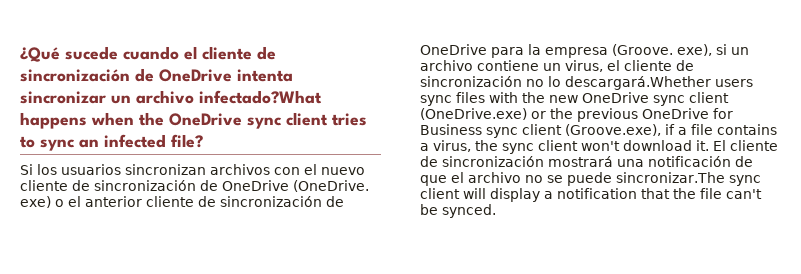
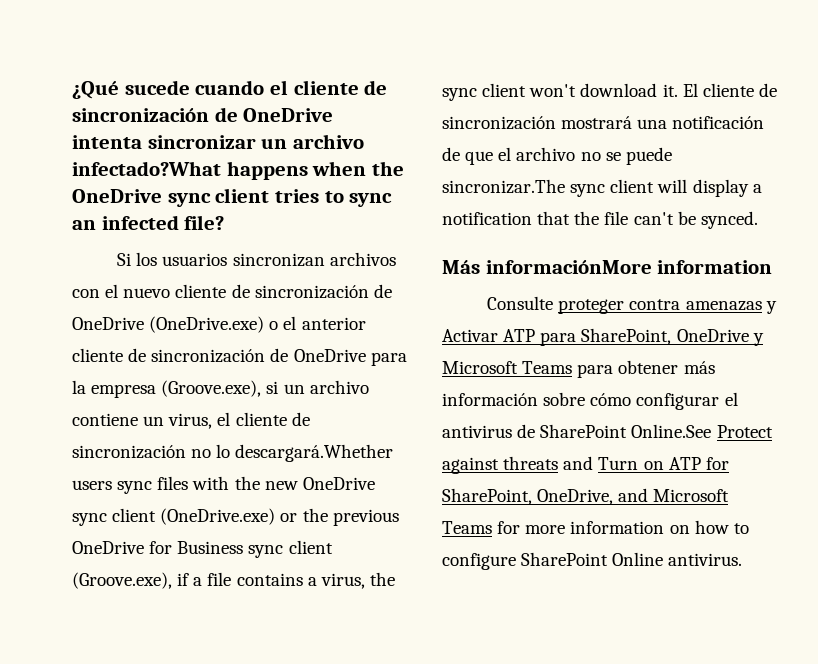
- Si los usuarios sincronizan archivos con el nuevo cliente de sincronización de OneDrive (OneDrive. exe) o el anterior cliente de sincronización de OneDrive para la empresa (Groove. exe), si un archivo contiene un virus, el cliente de sincronización no lo descargará.Whether users sync files with the new OneDrive sync client (OneDrive.exe) or the previous OneDrive for Business sync client (Groove.exe), if a file contains a virus, the sync client won't download it.
+ Si los usuarios sincronizan archivos con el nuevo cliente de sincronización de OneDrive (OneDrive.exe) o el anterior cliente de sincronización de OneDrive para la empresa (Groove.exe), si un archivo contiene un virus, el cliente de sincronización no lo descargará.Whether users sync files with the new OneDrive sync client (OneDrive.exe) or the previous OneDrive for Business sync client (Groove.exe), if a file contains a virus, the sync client won't download it.
+ Más informaciónMore information
+ Consulte proteger contra amenazas y Activar ATP para SharePoint, OneDrive y Microsoft Teams para obtener más información sobre cómo configurar el antivirus de SharePoint Online.See Protect against threats and Turn on ATP for SharePoint, OneDrive, and Microsoft Teams for more information on how to configure SharePoint Online antivirus.

